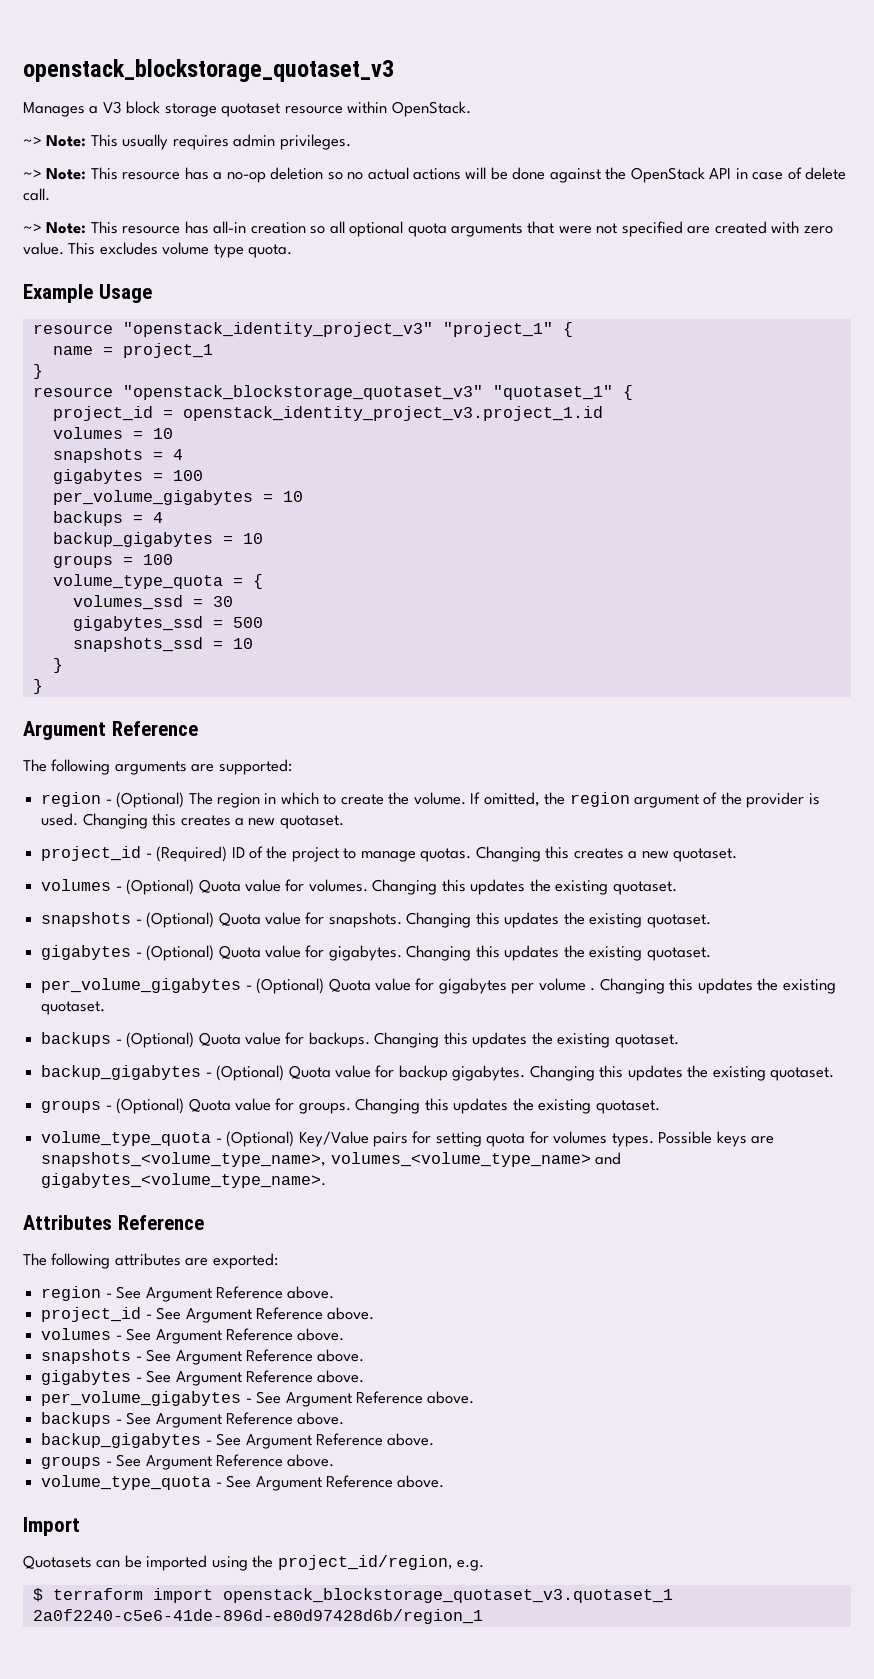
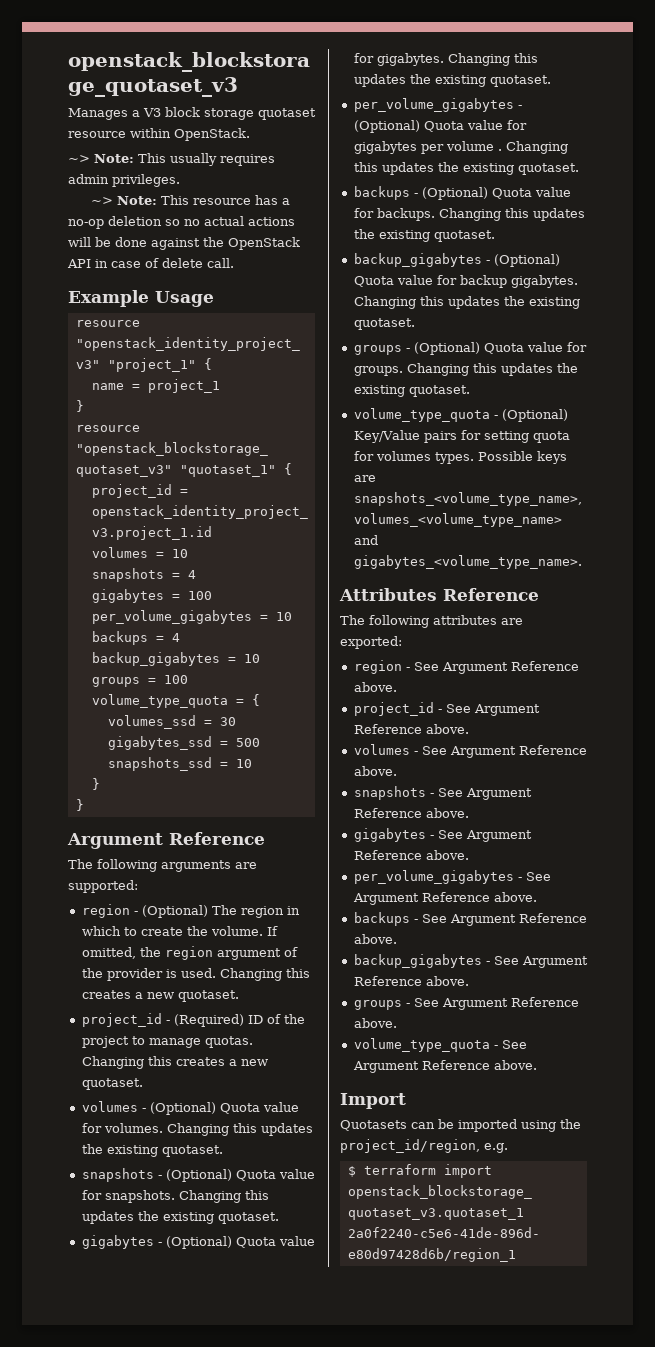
- ~> Note: This resource has all-in creation so all optional quota arguments that were not specified are created with zero value. This excludes volume type quota.

